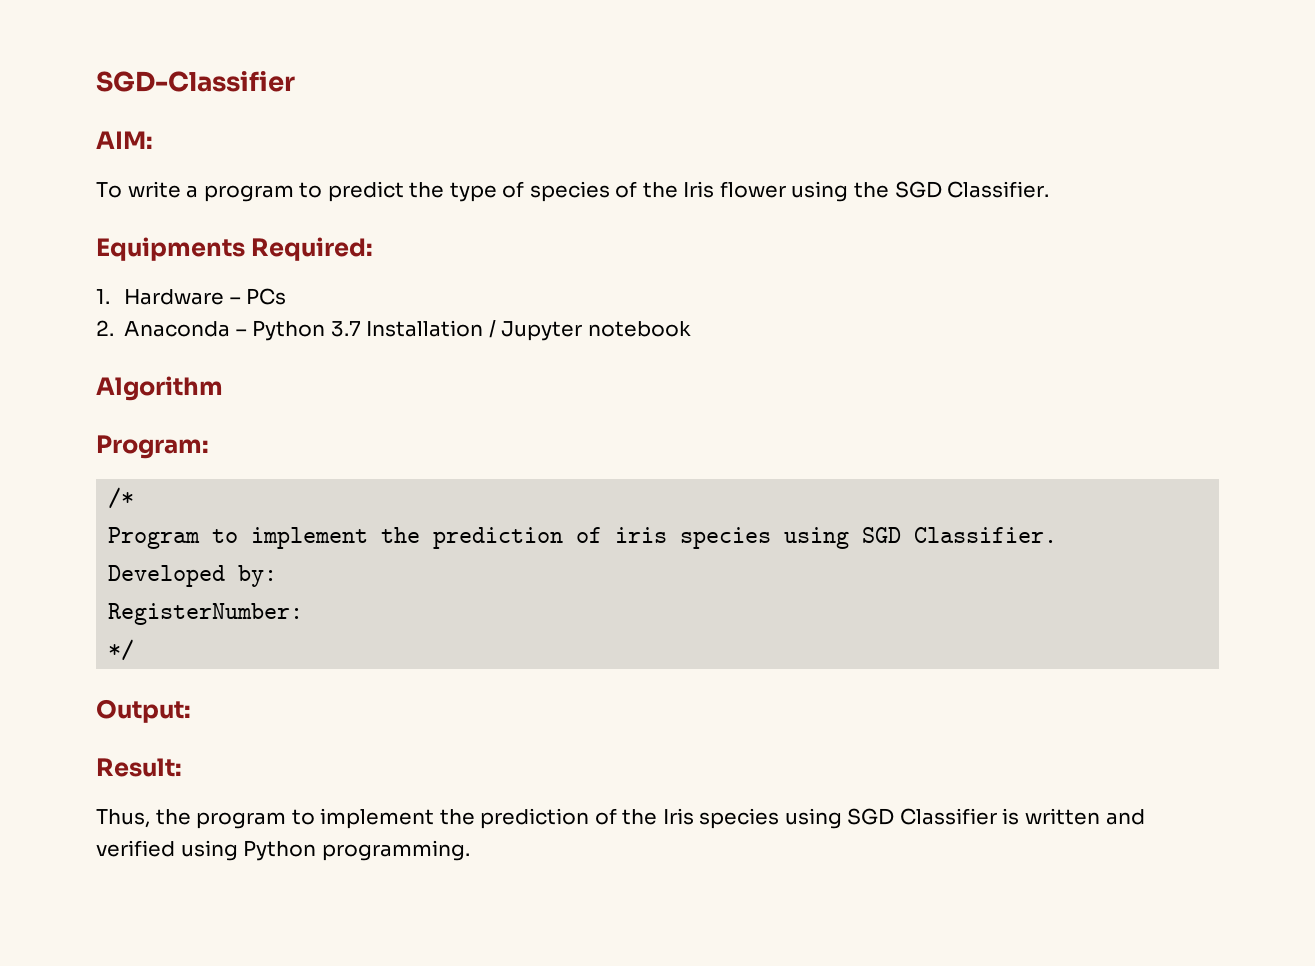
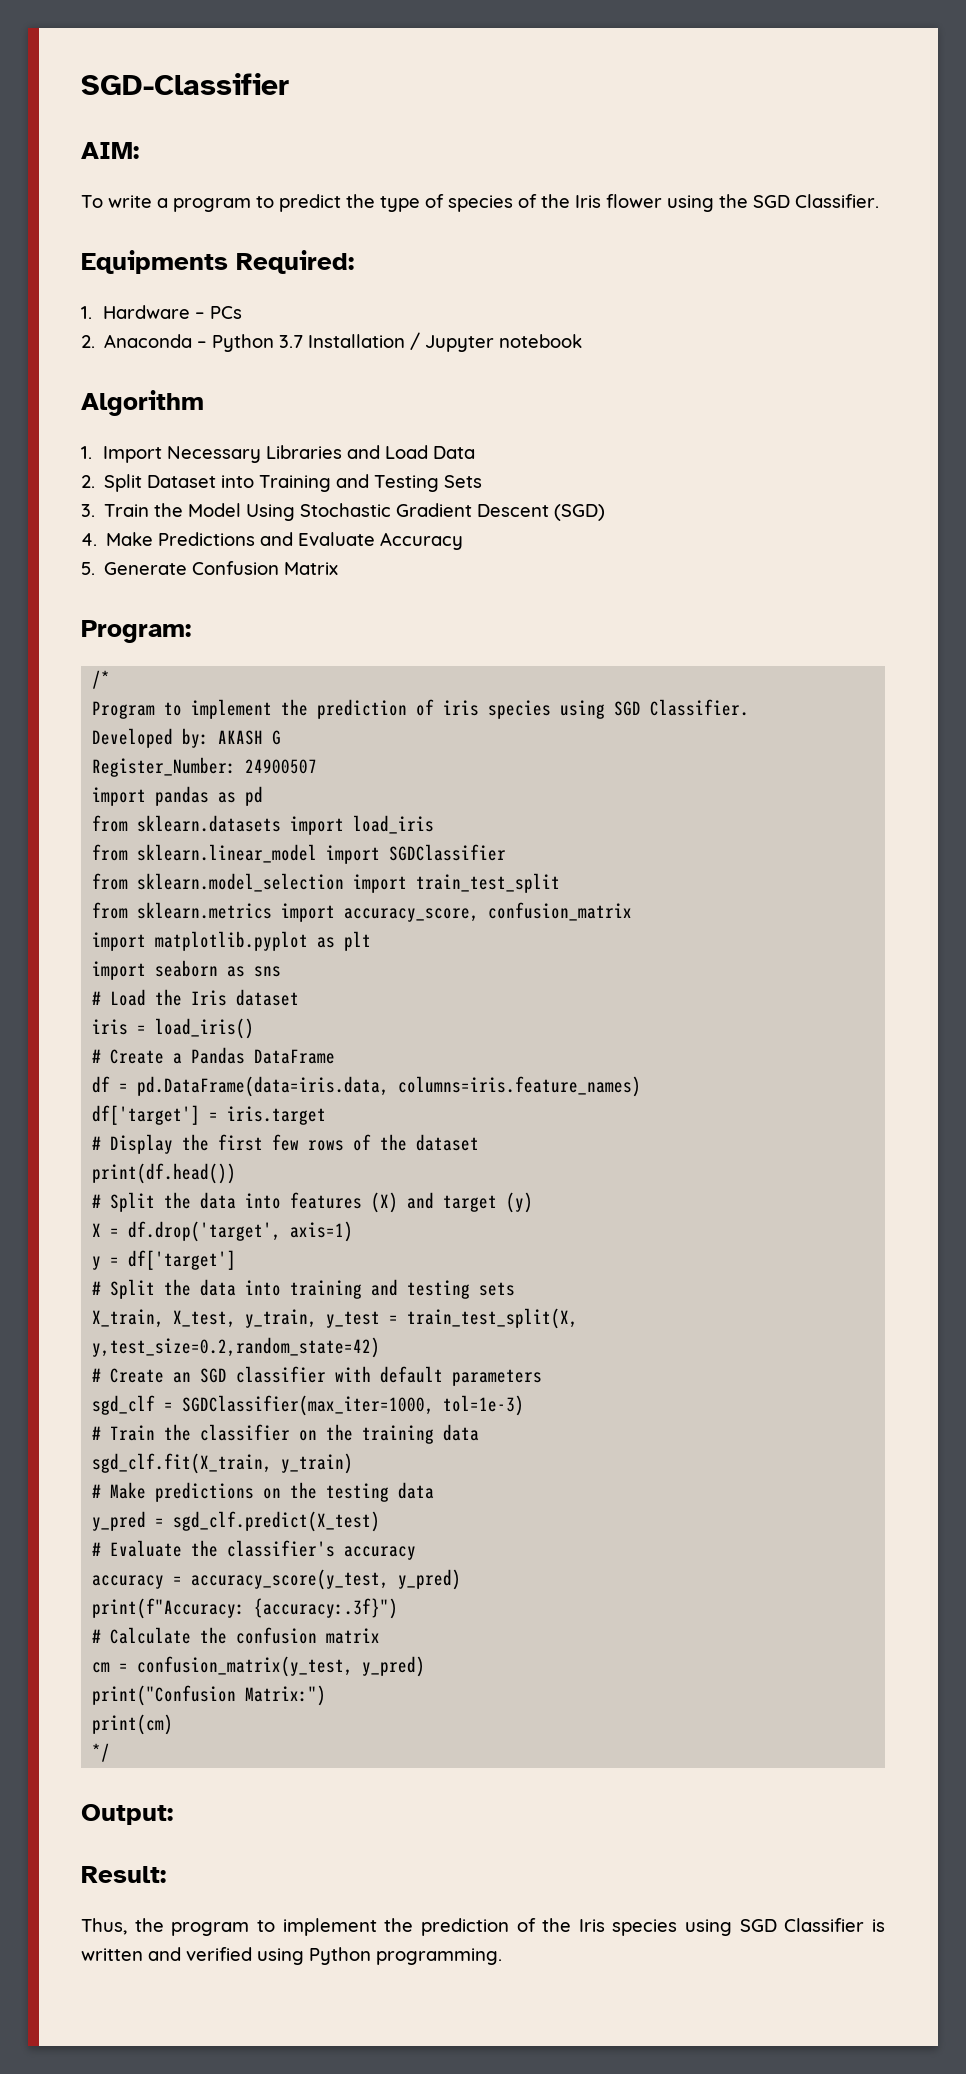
+ 1. Import Necessary Libraries and Load Data
+ 2. Split Dataset into Training and Testing Sets
+ 3. Train the Model Using Stochastic Gradient Descent (SGD)
+ 4. Make Predictions and Evaluate Accuracy
+ 5. Generate Confusion Matrix
- Developed by:
- RegisterNumber:
+ Developed by: AKASH G
+ Register_Number: 24900507
+ import pandas as pd
+ from sklearn.datasets import load_iris
+ from sklearn.linear_model import SGDClassifier
+ from sklearn.model_selection import train_test_split
+ from sklearn.metrics import accuracy_score, confusion_matrix
+ import matplotlib.pyplot as plt
+ import seaborn as sns
+ # Load the Iris dataset
+ iris = load_iris()
+ # Create a Pandas DataFrame
+ df = pd.DataFrame(data=iris.data, columns=iris.feature_names)
+ df['target'] = iris.target
+ # Display the first few rows of the dataset
+ print(df.head())
+ # Split the data into features (X) and target (y)
+ X = df.drop('target', axis=1)
+ y = df['target']
+ # Split the data into training and testing sets
+ X_train, X_test, y_train, y_test = train_test_split(X, y,test_size=0.2,random_state=42)
+ # Create an SGD classifier with default parameters
+ sgd_clf = SGDClassifier(max_iter=1000, tol=1e-3)
+ # Train the classifier on the training data
+ sgd_clf.fit(X_train, y_train)
+ # Make predictions on the testing data
+ y_pred = sgd_clf.predict(X_test)
+ # Evaluate the classifier's accuracy
+ accuracy = accuracy_score(y_test, y_pred)
+ print(f"Accuracy: {accuracy:.3f}")
+ # Calculate the confusion matrix
+ cm = confusion_matrix(y_test, y_pred)
+ print("Confusion Matrix:")
+ print(cm)

